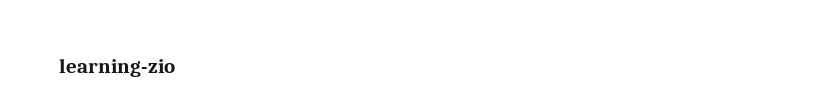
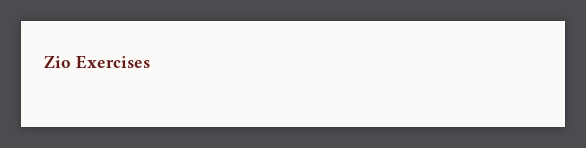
- learning-zio
+ Zio Exercises

